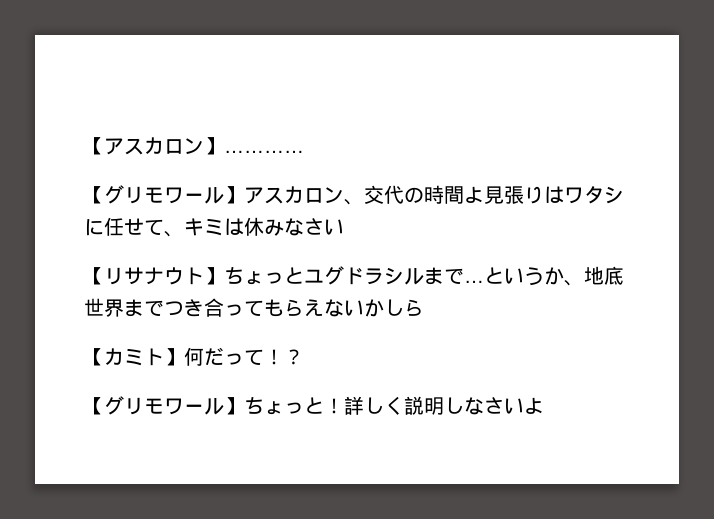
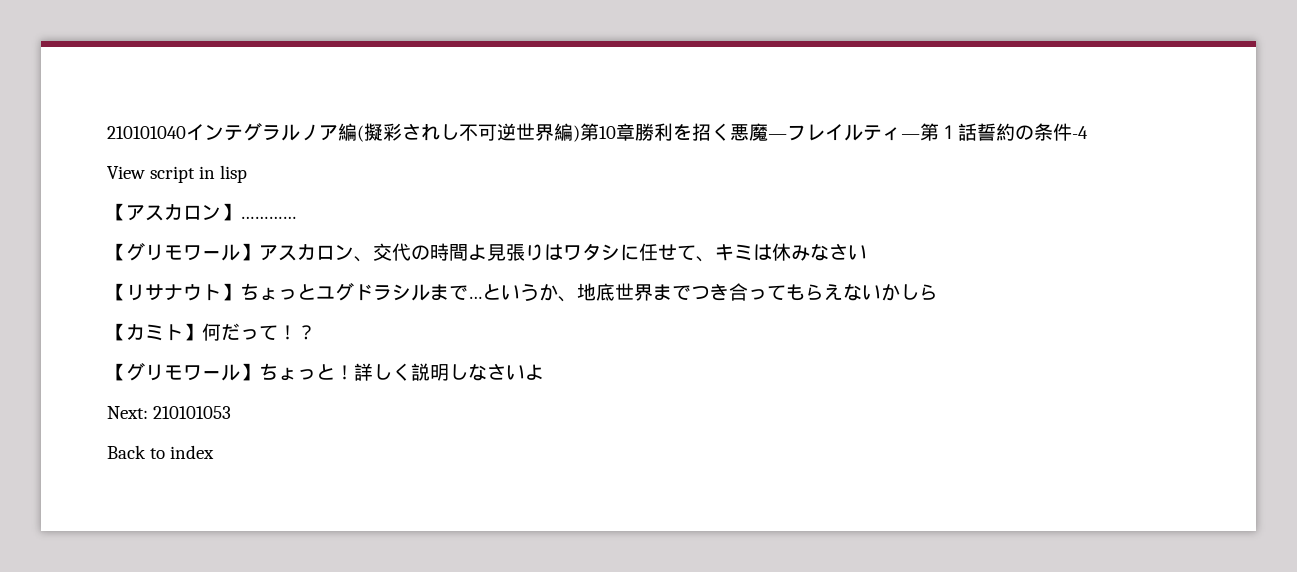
+ 210101040インテグラルノア編(擬彩されし不可逆世界編)第10章勝利を招く悪魔―フレイルティ―第１話誓約の条件-4
+ View script in lisp
+ Next: 210101053
+ Back to index

